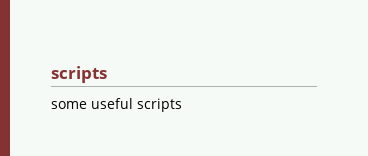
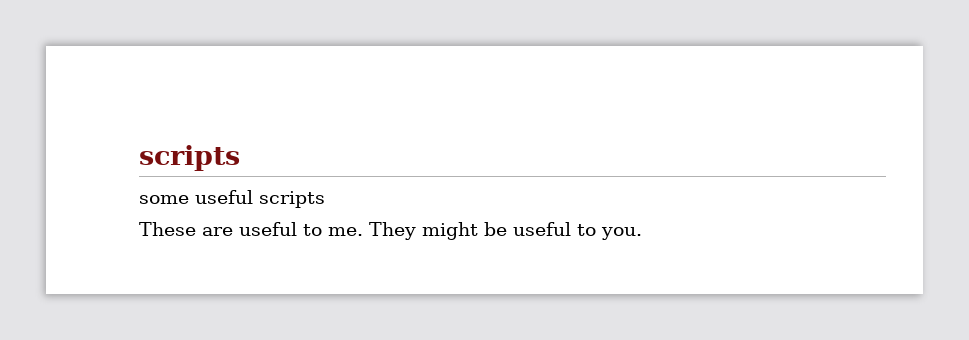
+ These are useful to me. They might be useful to you.

